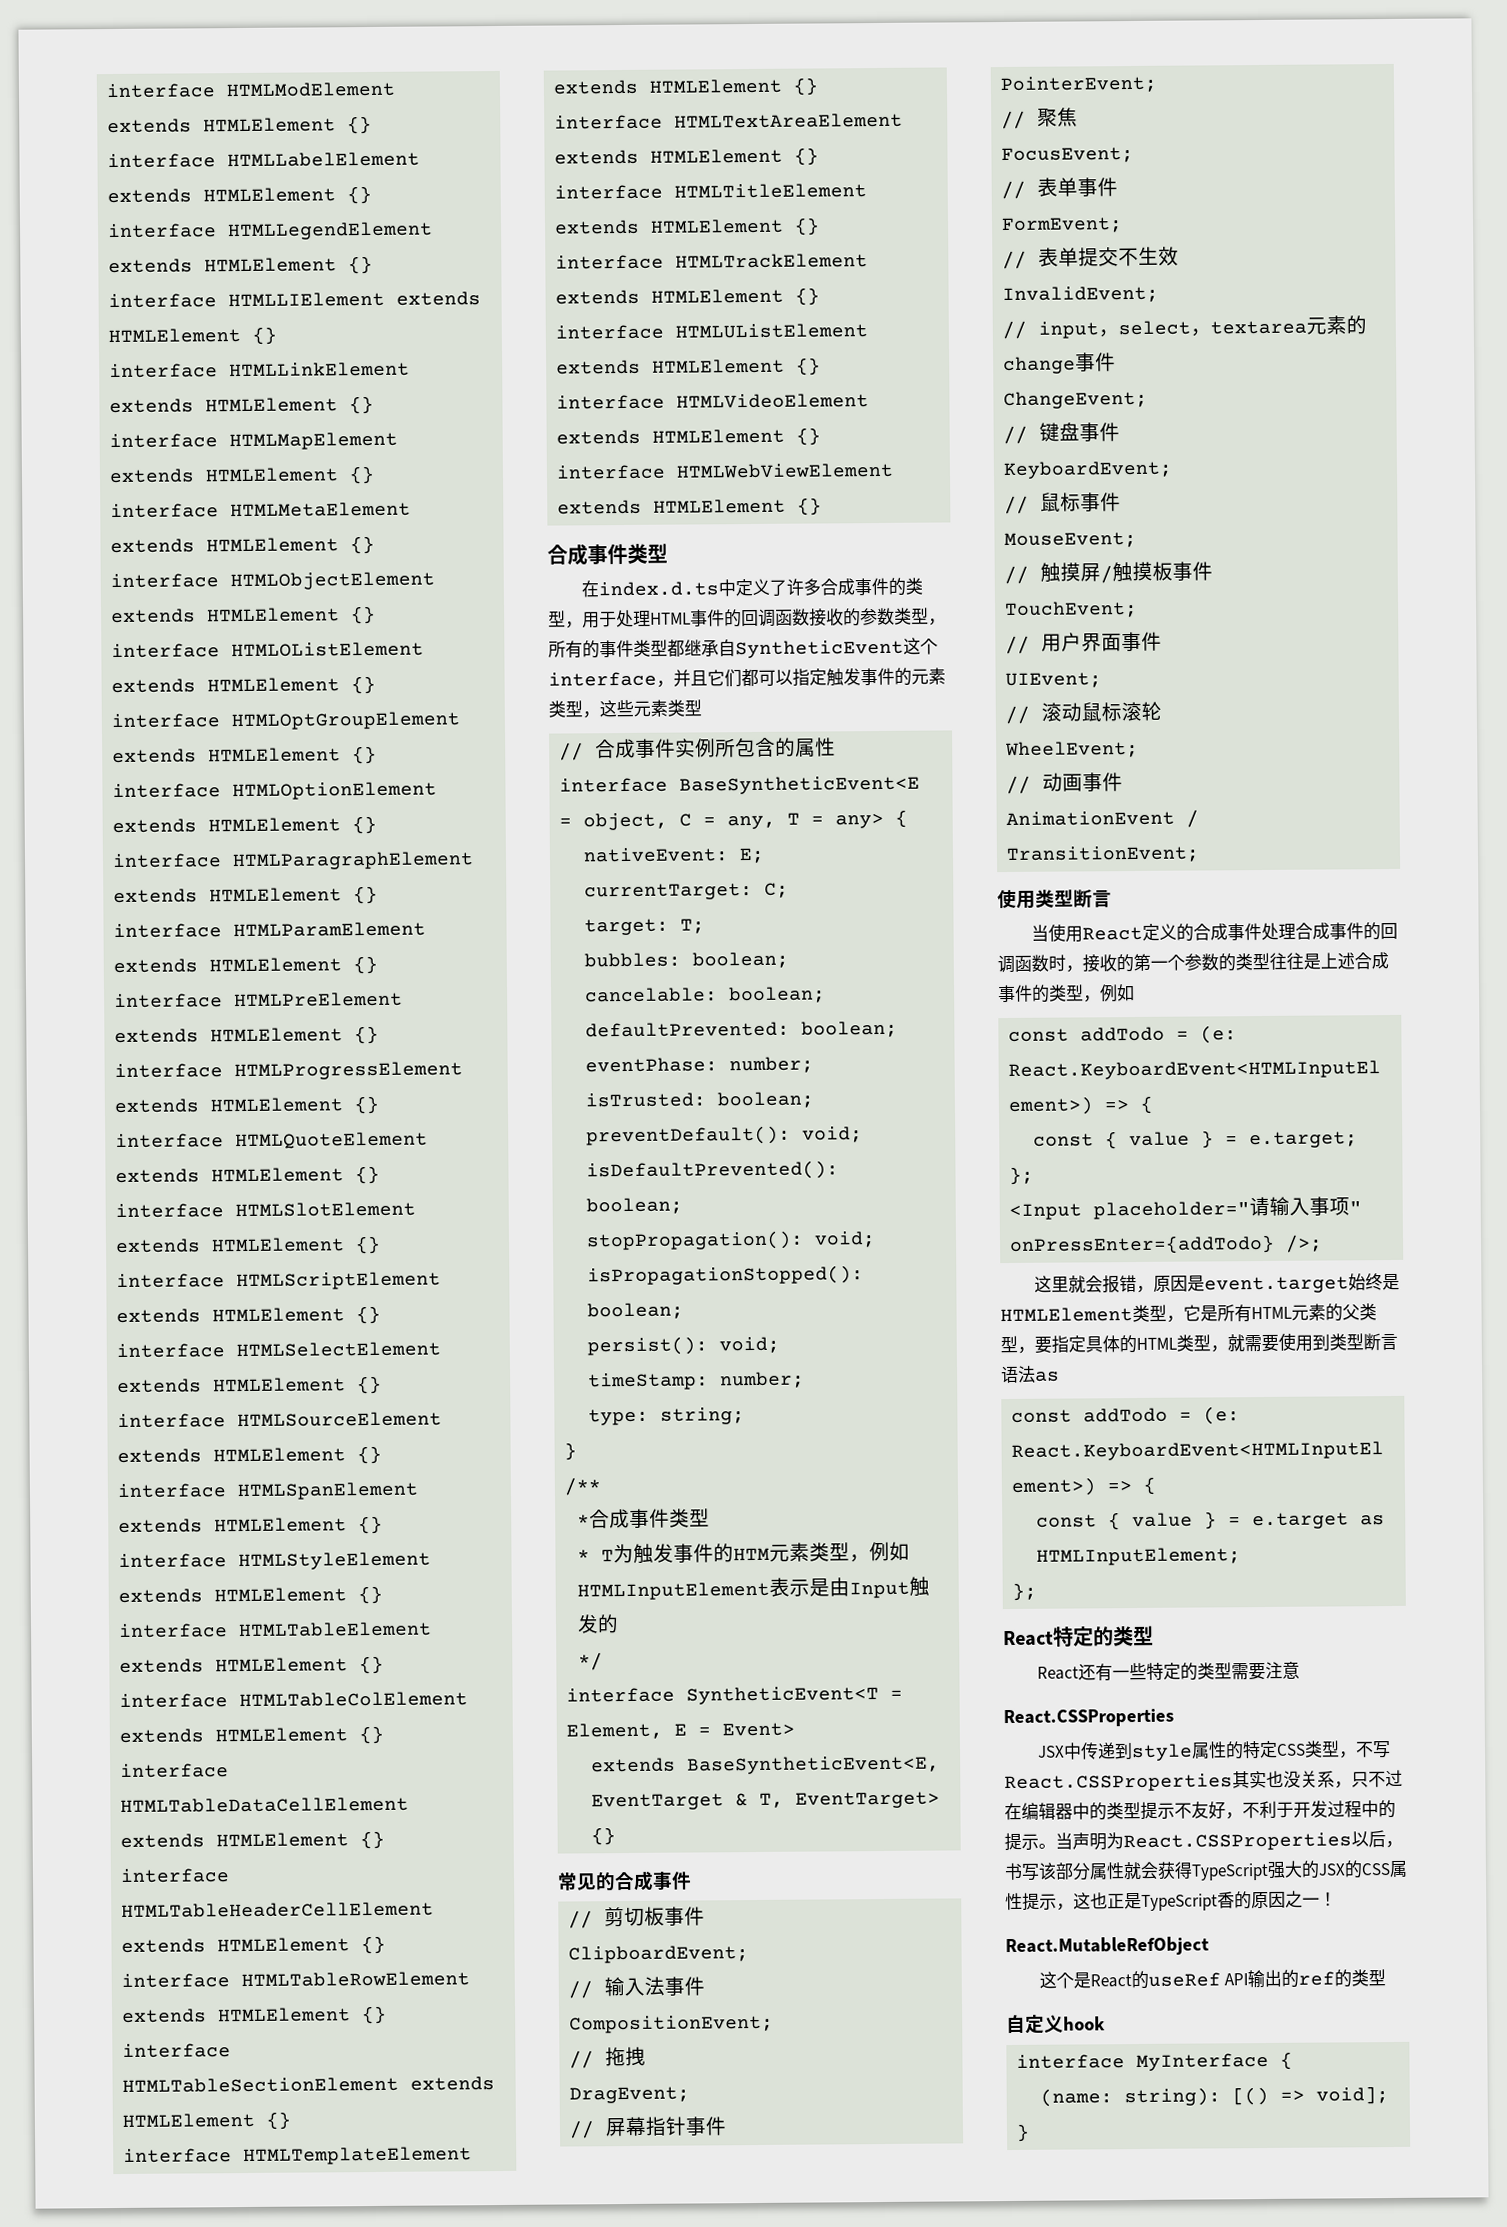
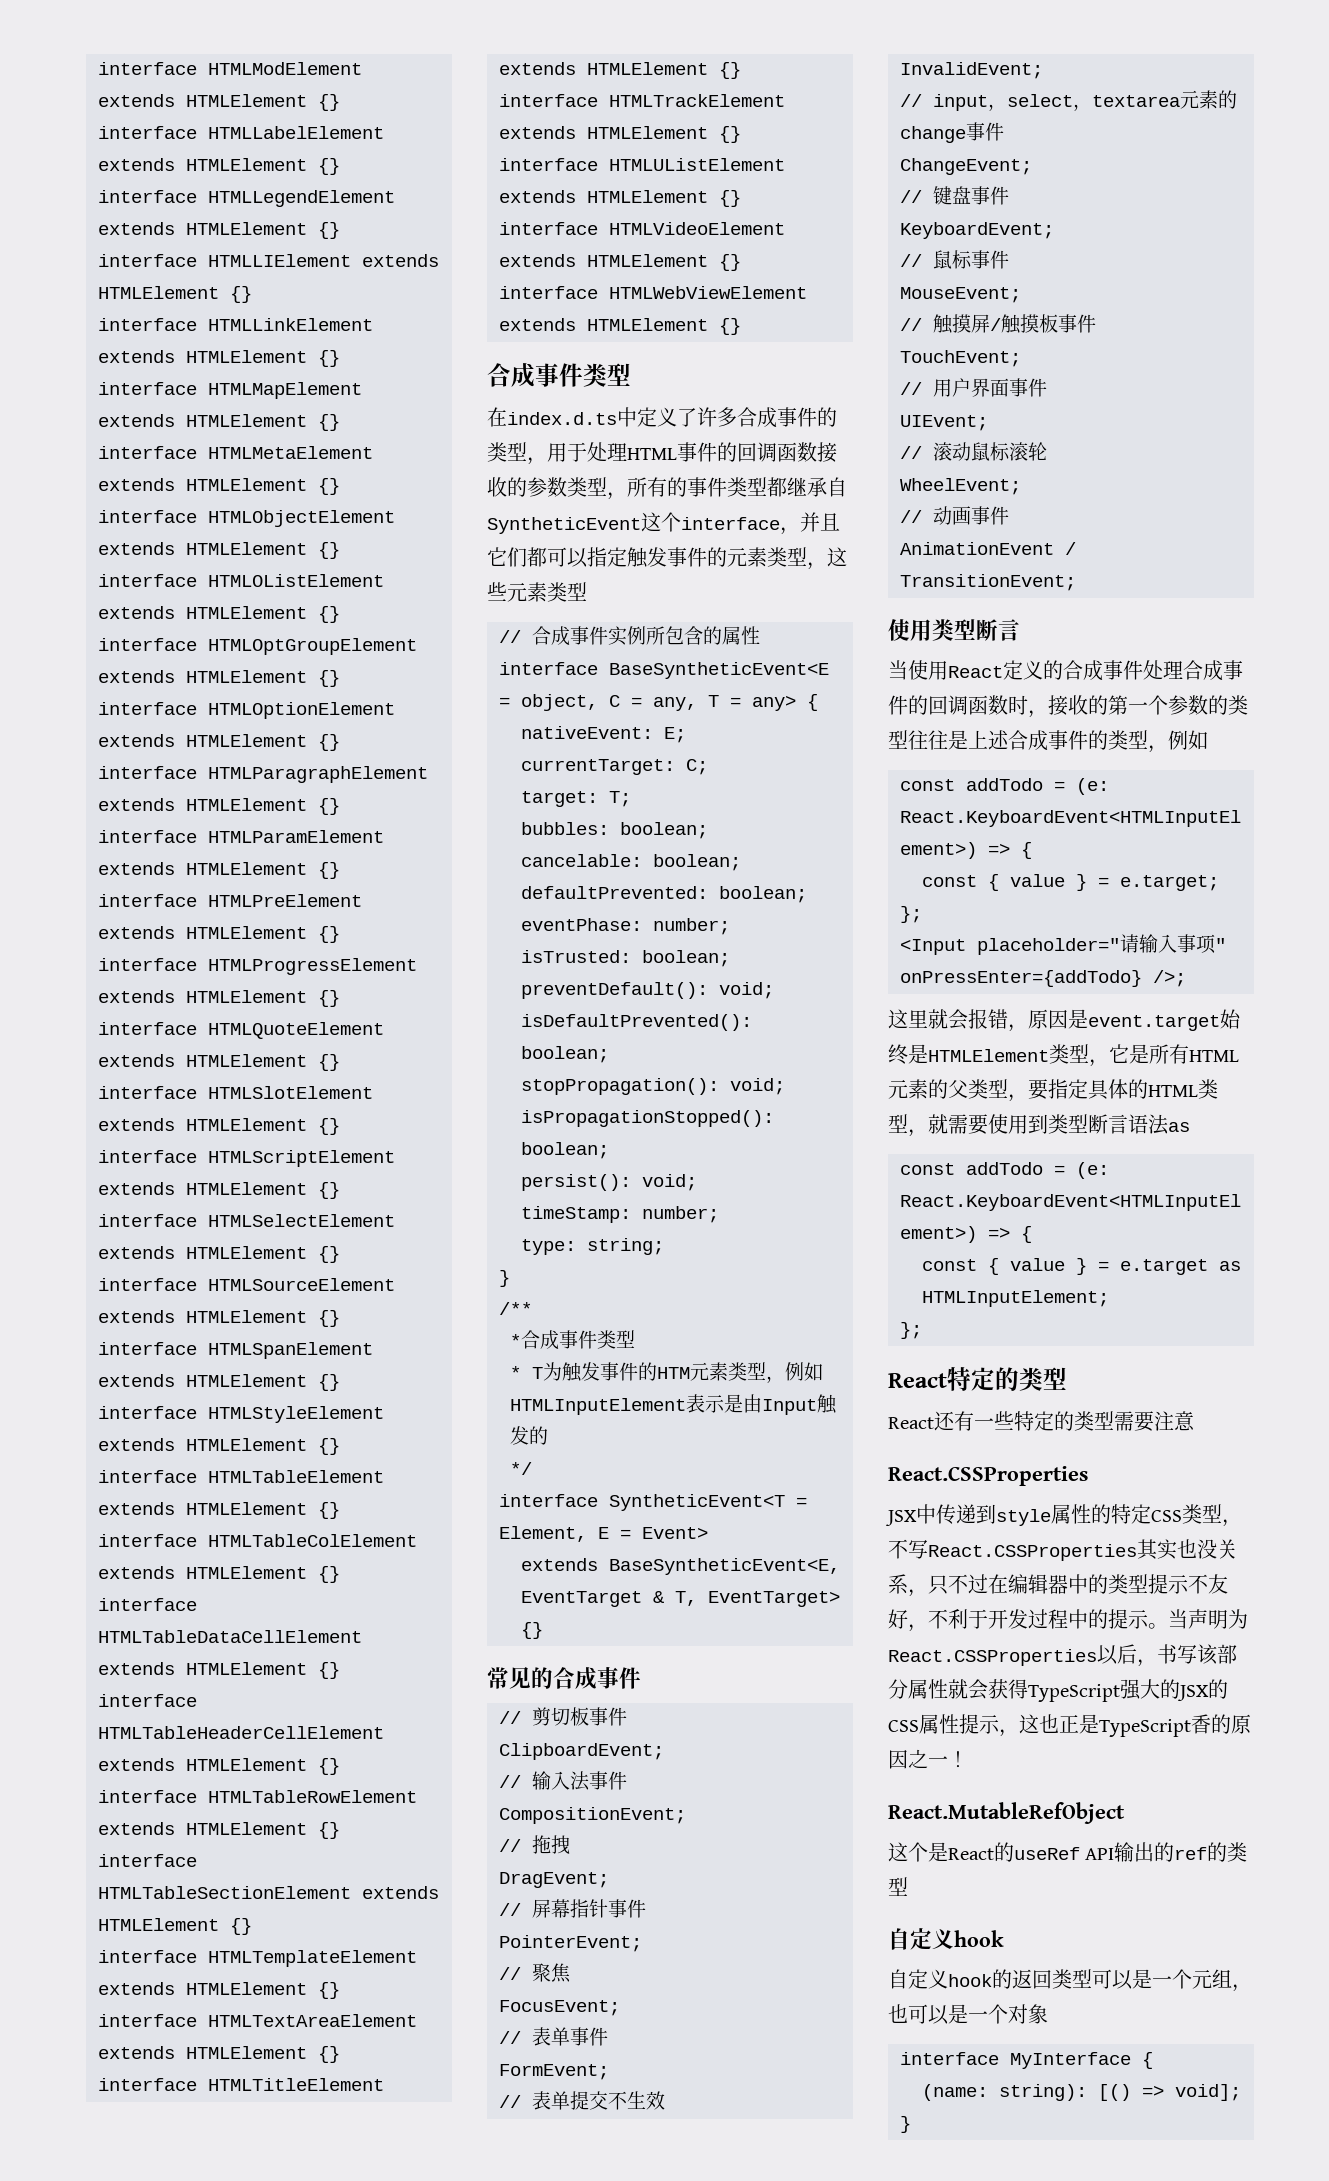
+ 自定义hook的返回类型可以是一个元组，也可以是一个对象

